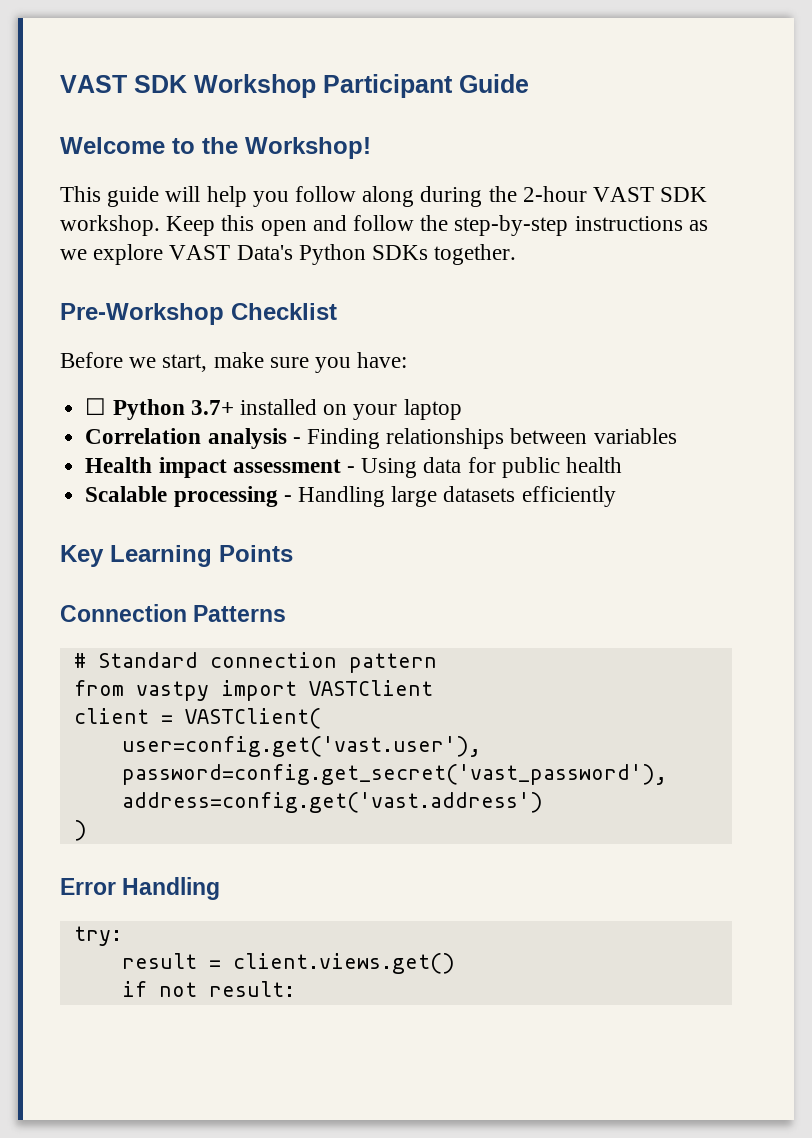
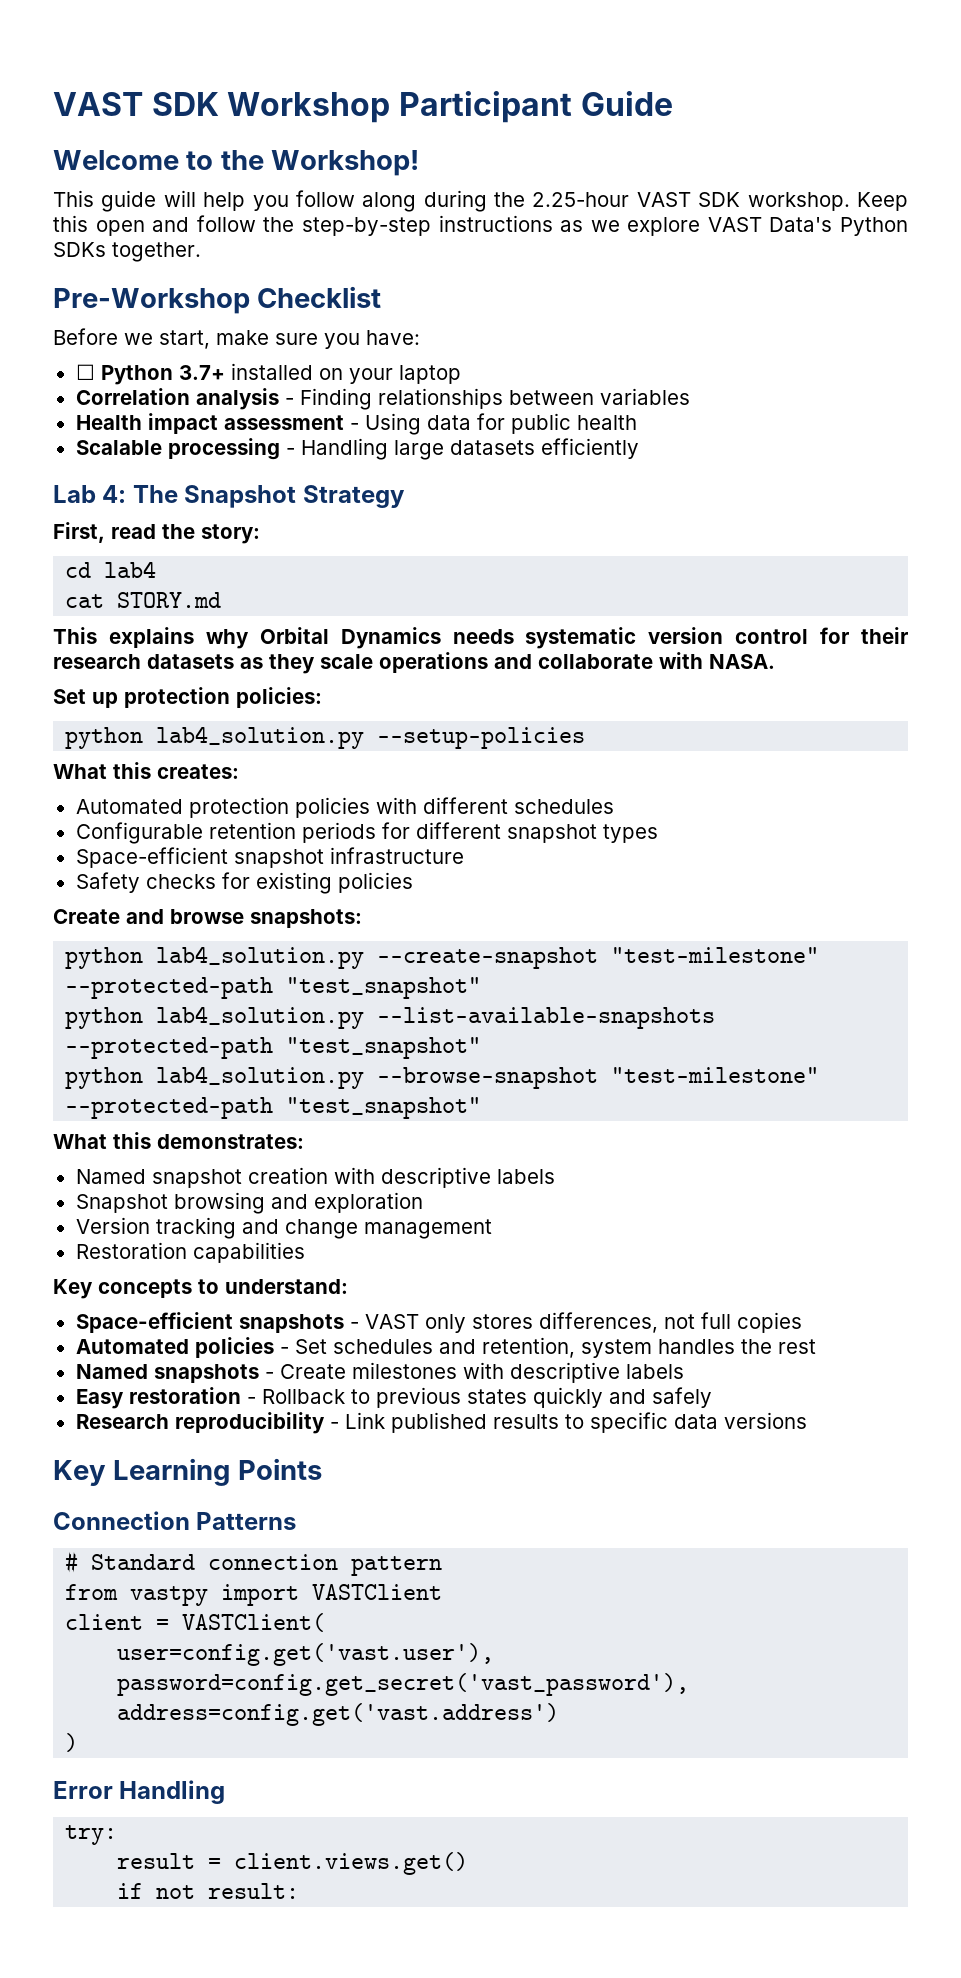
- This guide will help you follow along during the 2-hour VAST SDK workshop.
+ This guide will help you follow along during the 2.25-hour VAST SDK workshop.
+ Lab 4: The Snapshot Strategy
+ First, read the story:
+ cd lab4
+ cat STORY.md
+ This explains why Orbital Dynamics needs systematic version control for their research datasets as they scale operations and collaborate with NASA.
+ Set up protection policies:
+ python lab4_solution.py --setup-policies
+ What this creates:
+ Automated protection policies with different schedules
+ Configurable retention periods for different snapshot types
+ Space-efficient snapshot infrastructure
+ Safety checks for existing policies
+ Create and browse snapshots:
+ python lab4_solution.py --create-snapshot "test-milestone" --protected-path "test_snapshot"
+ python lab4_solution.py --list-available-snapshots --protected-path "test_snapshot"
+ python lab4_solution.py --browse-snapshot "test-milestone" --protected-path "test_snapshot"
+ What this demonstrates:
+ Named snapshot creation with descriptive labels
+ Snapshot browsing and exploration
+ Version tracking and change management
+ Restoration capabilities
+ Key concepts to understand:
+ Space-efficient snapshots - VAST only stores differences, not full copies
+ Automated policies - Set schedules and retention, system handles the rest
+ Named snapshots - Create milestones with descriptive labels
+ Easy restoration - Rollback to previous states quickly and safely
+ Research reproducibility - Link published results to specific data versions

